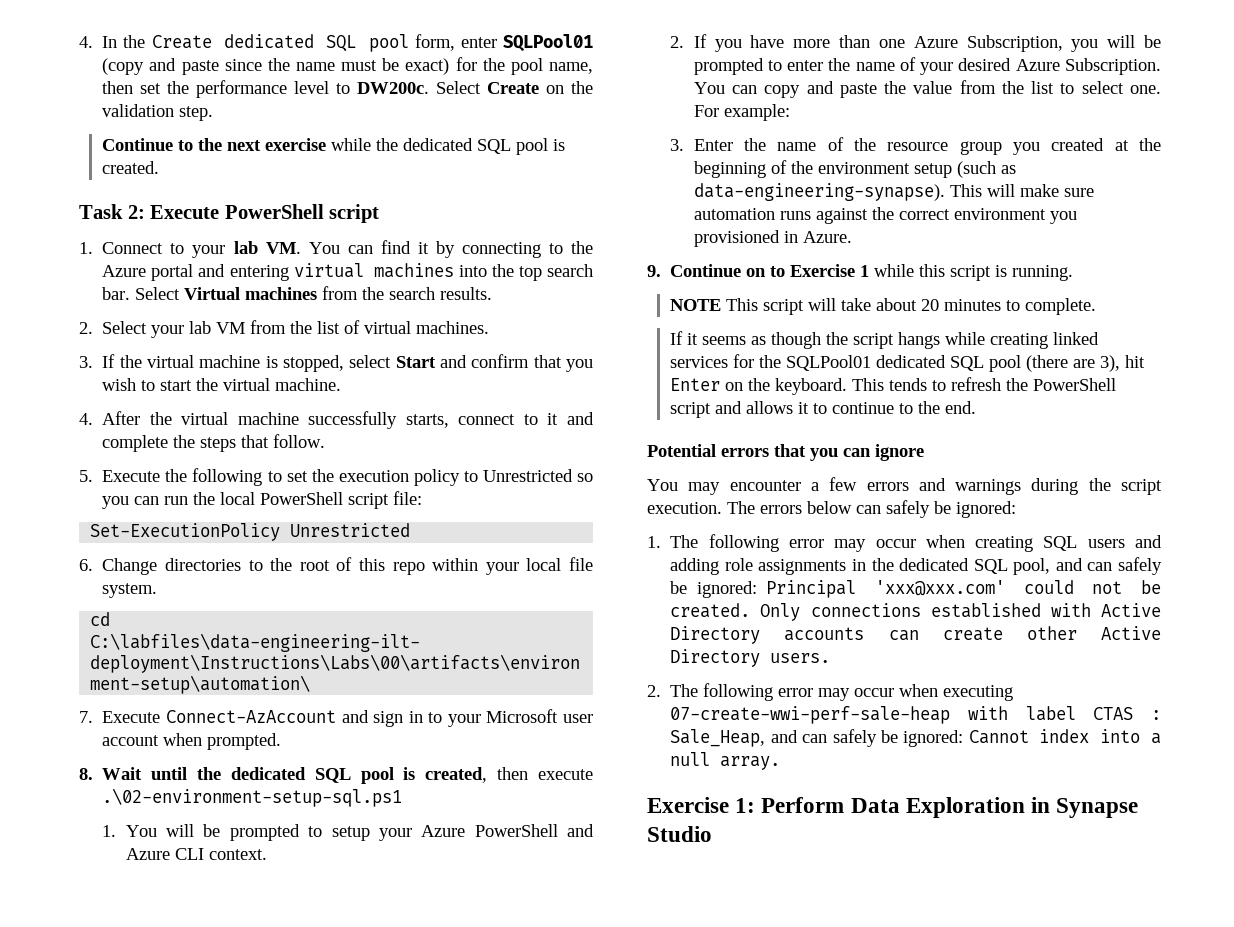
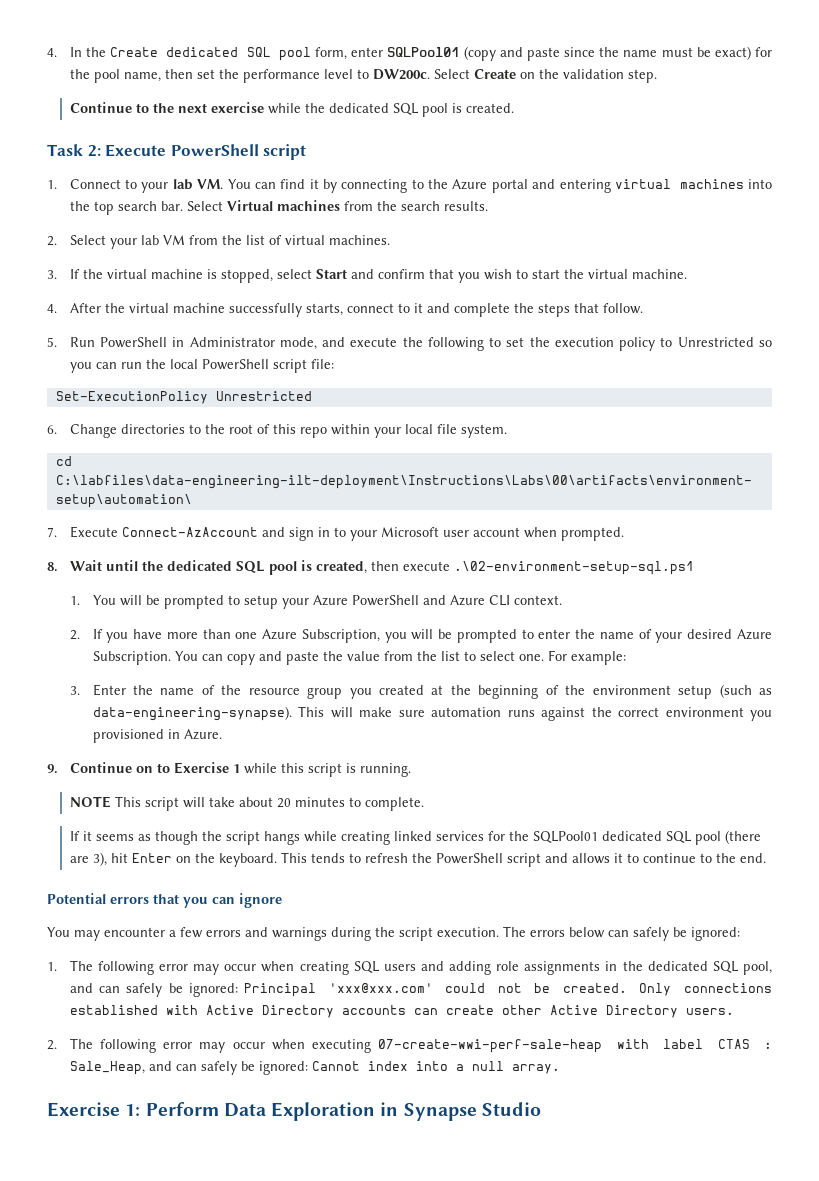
- 5. Execute the following to set the execution policy to Unrestricted so you can run the local PowerShell script file:
+ 5. Run PowerShell in Administrator mode, and execute the following to set the execution policy to Unrestricted so you can run the local PowerShell script file:

